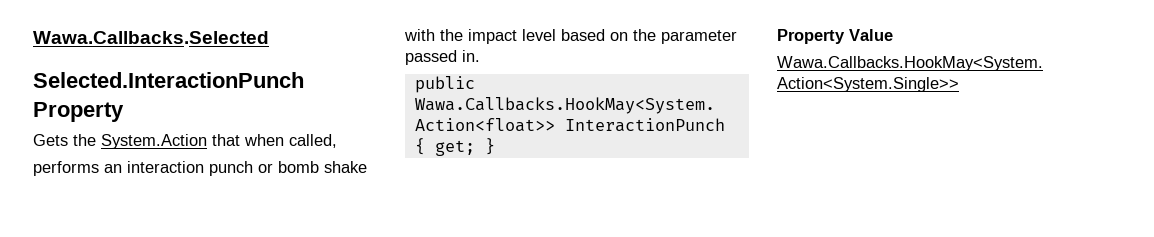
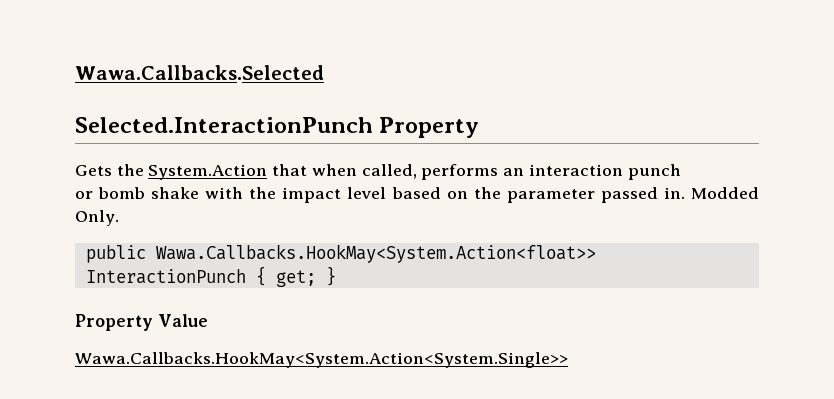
- Gets the System.Action that when called,
- performs an interaction punch or bomb shake with the impact level based on the parameter passed in.
+ Gets the System.Action that when called, performs an interaction punch
+ or bomb shake with the impact level based on the parameter passed in. Modded Only.

